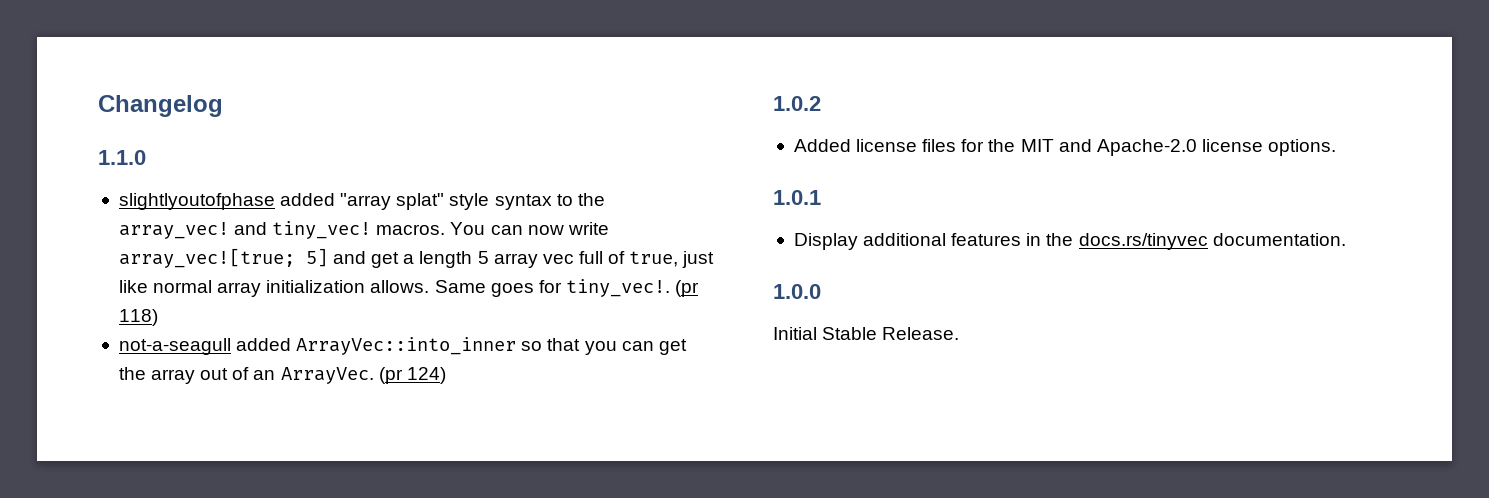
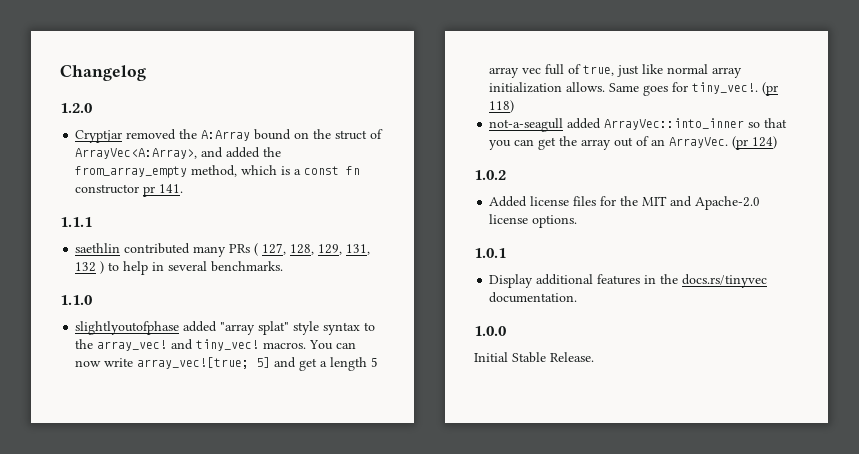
+ 1.2.0
+ Cryptjar removed the A:Array bound on the struct of ArrayVec<A:Array>, and added the from_array_empty method, which is a const fn constructor pr 141.
+ 1.1.1
+ saethlin contributed many PRs ( 127, 128, 129, 131, 132 ) to help in several benchmarks.

